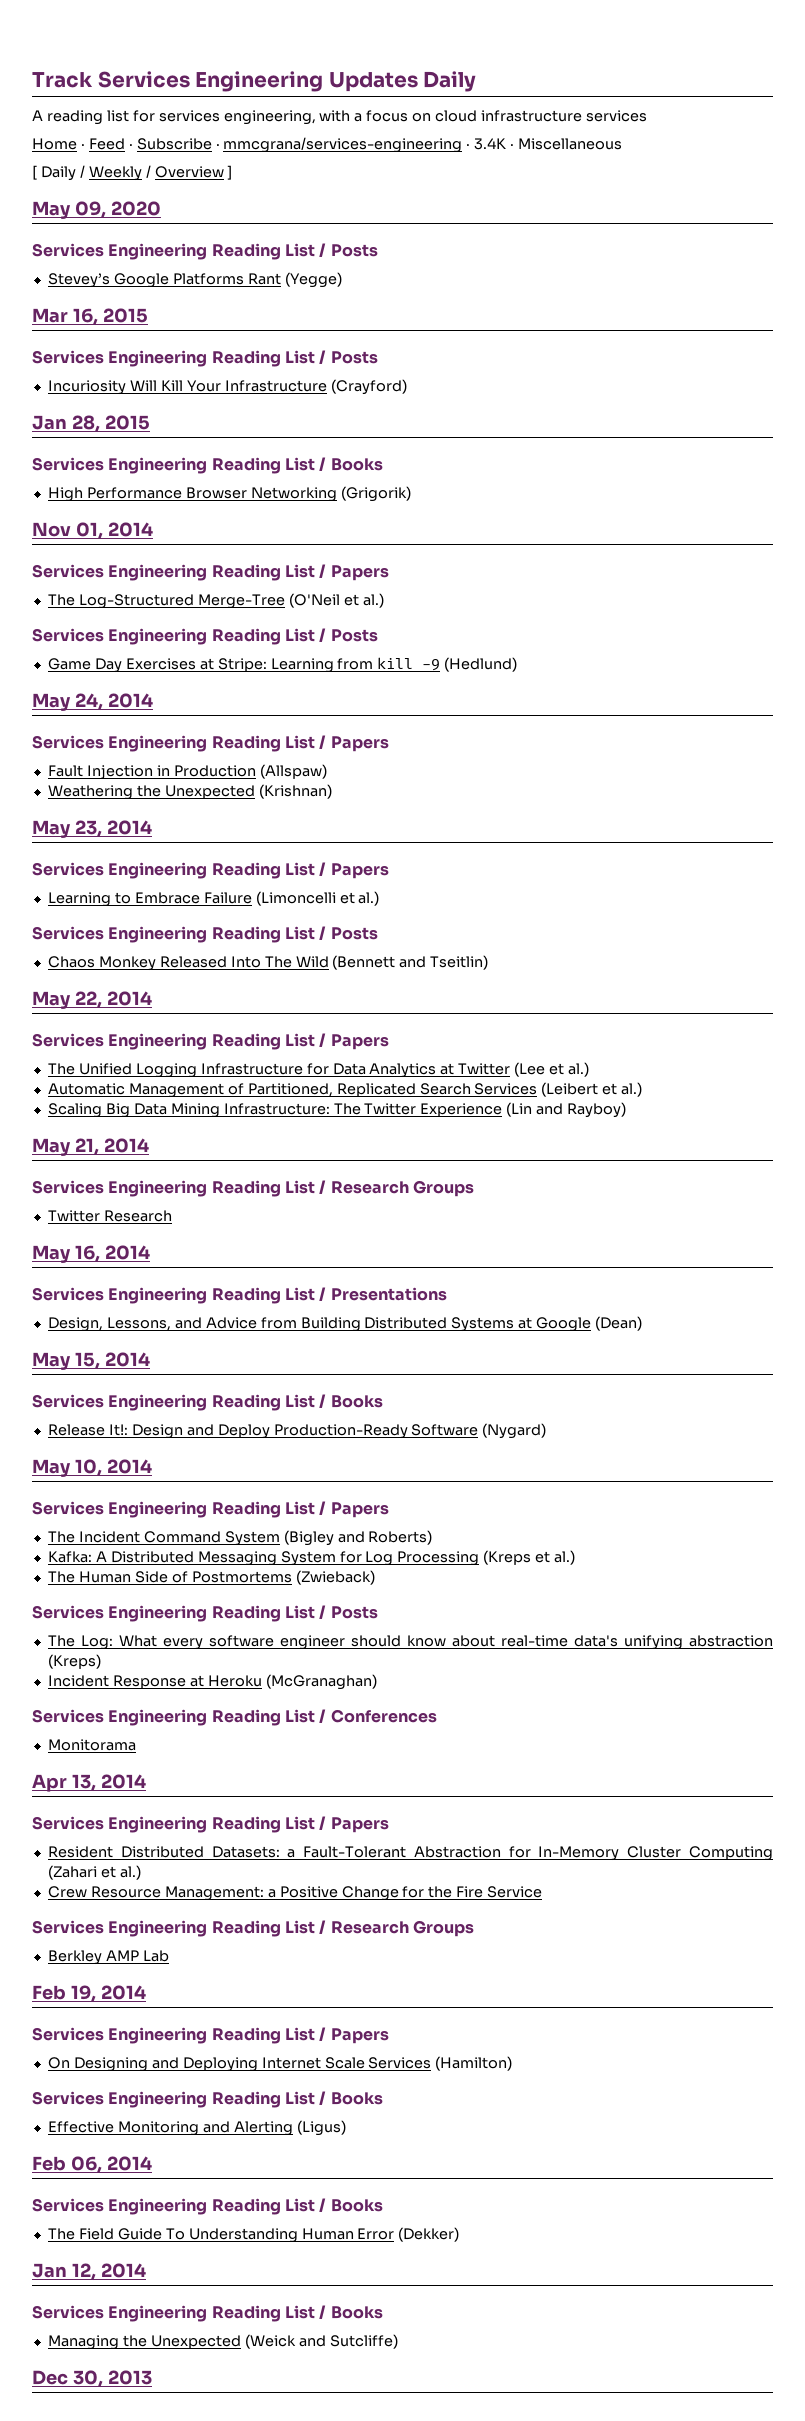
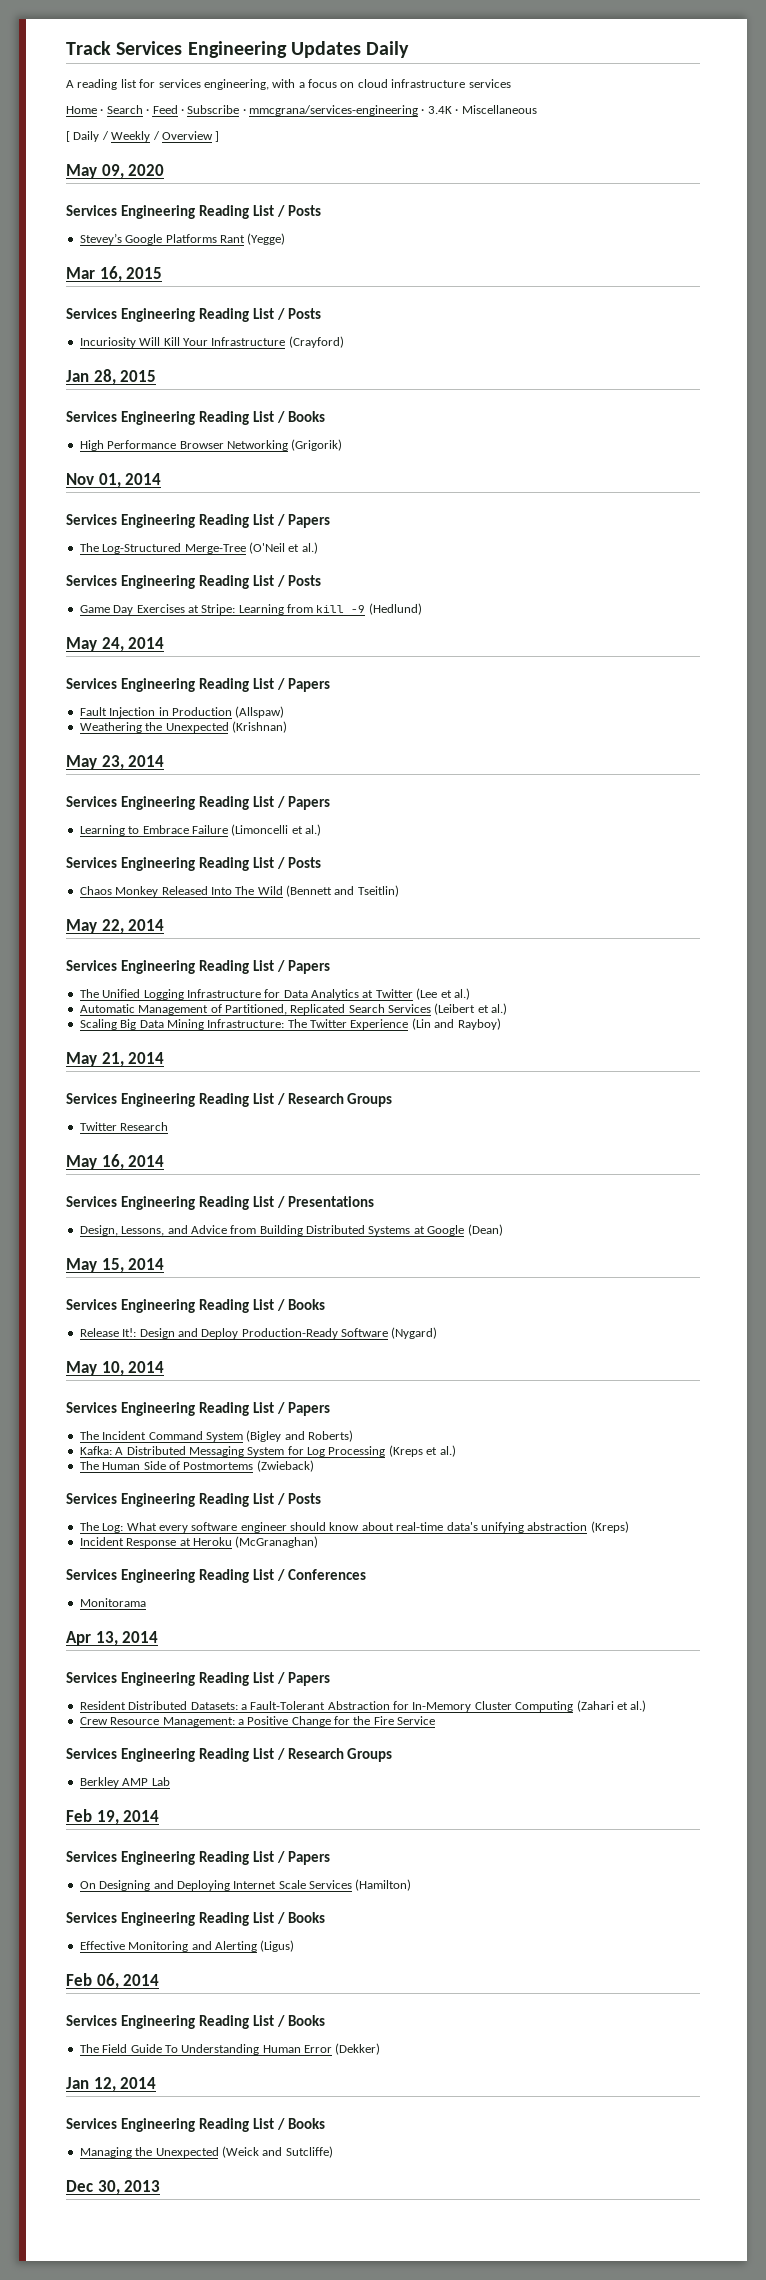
- Home · Feed · Subscribe · mmcgrana/services-engineering · 3.4K · Miscellaneous
+ Home · Search · Feed · Subscribe · mmcgrana/services-engineering · 3.4K · Miscellaneous

